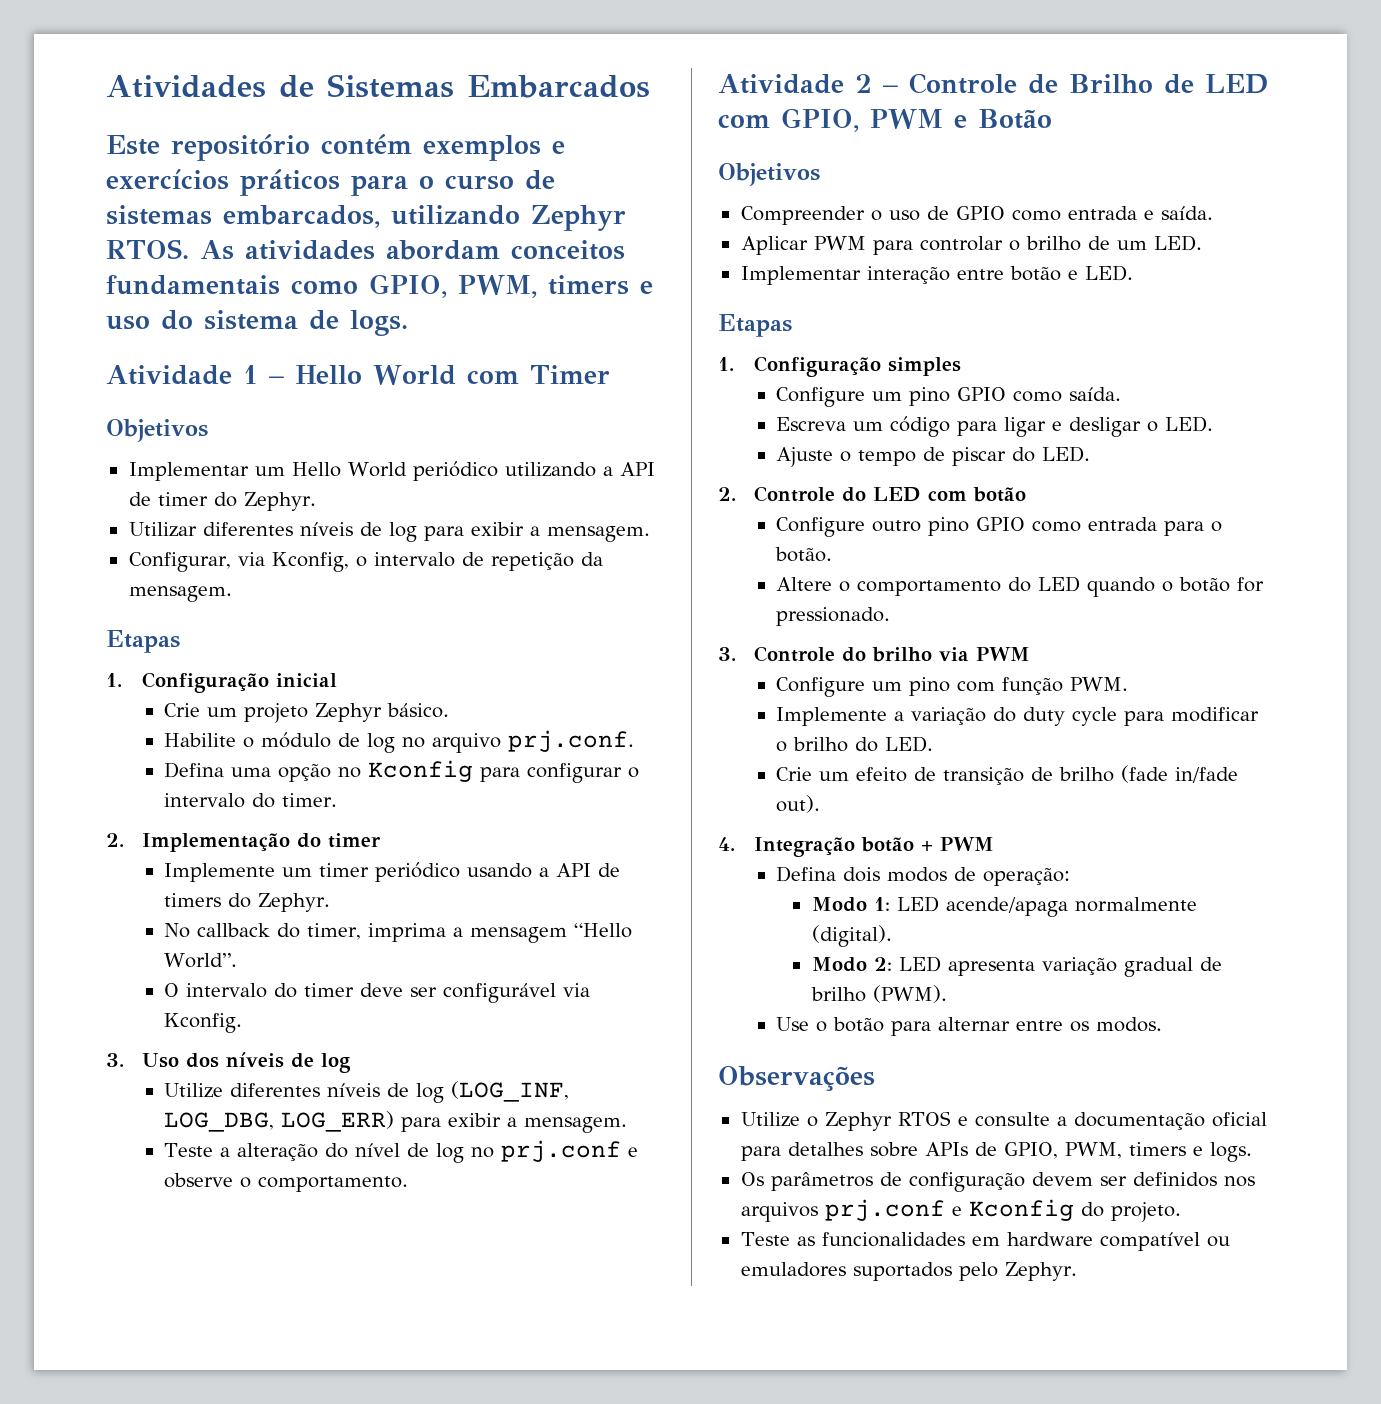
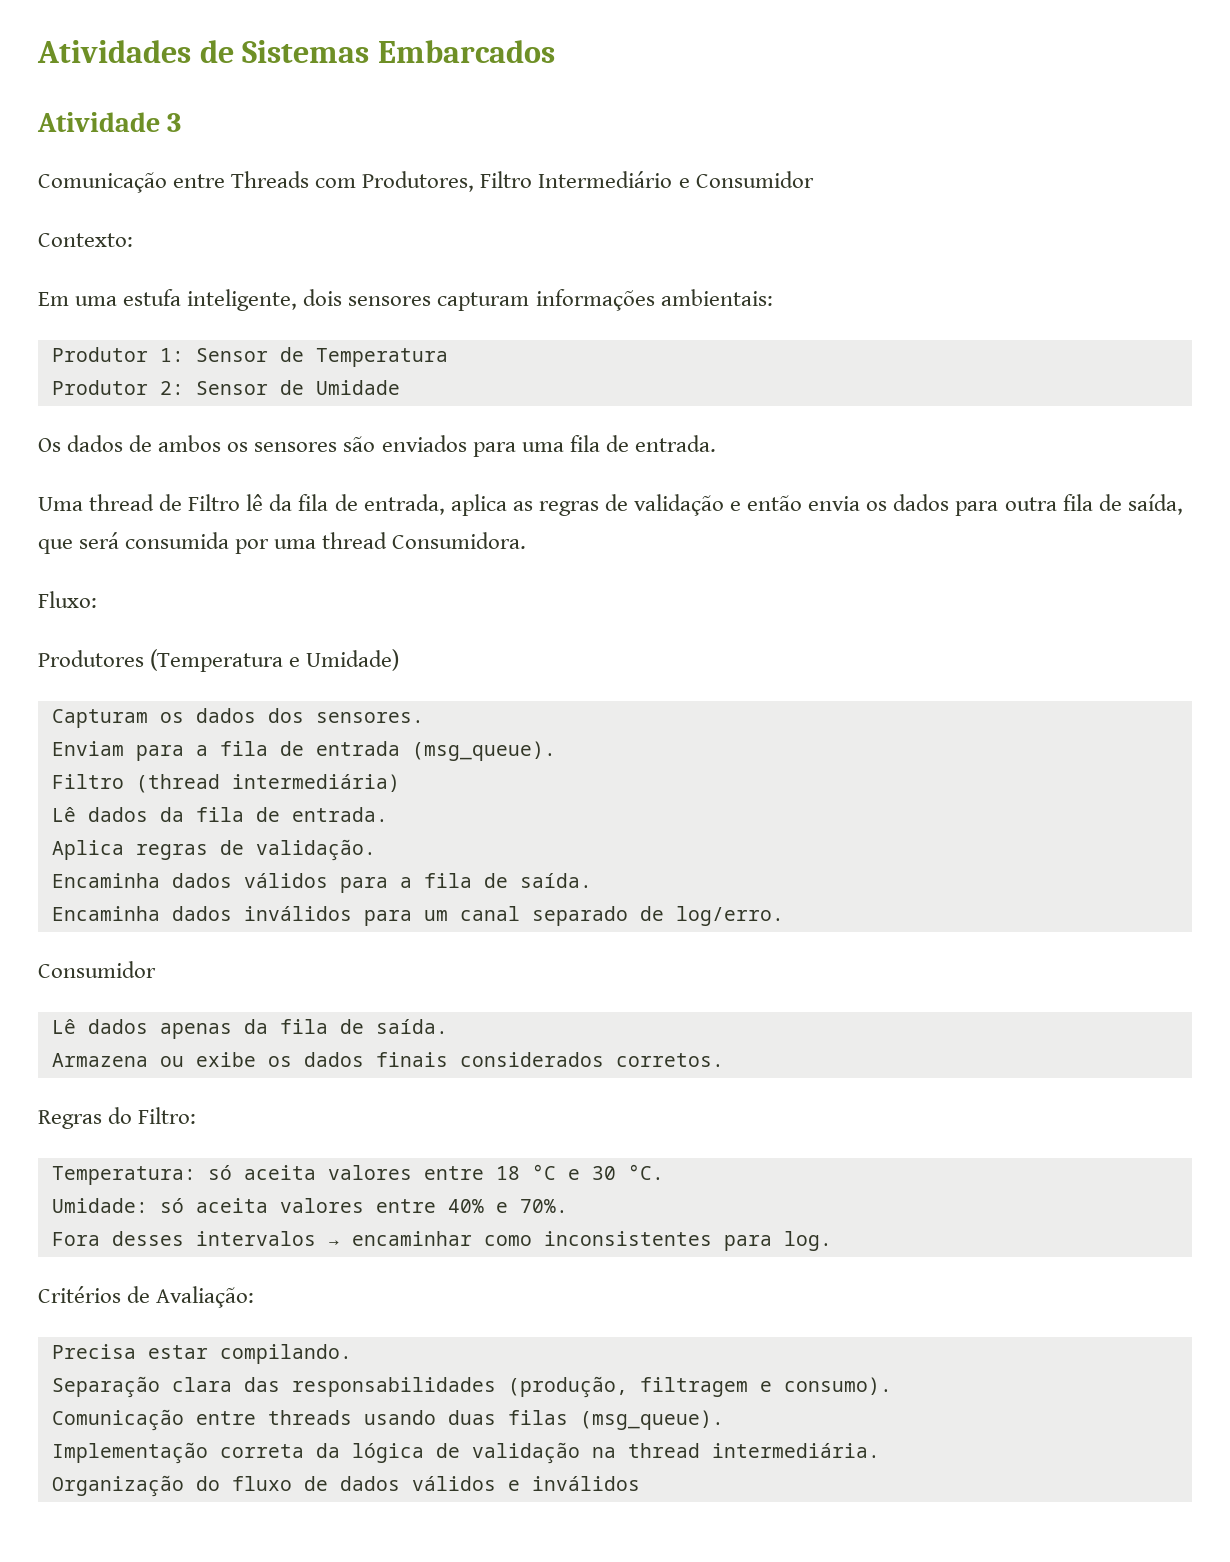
- Este repositório contém exemplos e exercícios práticos para o curso de sistemas embarcados, utilizando Zephyr RTOS. As atividades abordam conceitos fundamentais como GPIO, PWM, timers e uso do sistema de logs.
- Atividade 1 – Hello World com Timer
- Objetivos
- Implementar um Hello World periódico utilizando a API de timer do Zephyr.
- Utilizar diferentes níveis de log para exibir a mensagem.
- Configurar, via Kconfig, o intervalo de repetição da mensagem.
- Etapas
- 1. Configuração inicial
- Crie um projeto Zephyr básico.
- Habilite o módulo de log no arquivo prj.conf.
- Defina uma opção no Kconfig para configurar o intervalo do timer.
- 2. Implementação do timer
- Implemente um timer periódico usando a API de timers do Zephyr.
- No callback do timer, imprima a mensagem “Hello World”.
- O intervalo do timer deve ser configurável via Kconfig.
- 3. Uso dos níveis de log
- Utilize diferentes níveis de log (LOG_INF, LOG_DBG, LOG_ERR) para exibir a mensagem.
- Teste a alteração do nível de log no prj.conf e observe o comportamento.
- Atividade 2 – Controle de Brilho de LED com GPIO, PWM e Botão
- Objetivos
- Compreender o uso de GPIO como entrada e saída.
- Aplicar PWM para controlar o brilho de um LED.
- Implementar interação entre botão e LED.
- Etapas
- 1. Configuração simples
- Configure um pino GPIO como saída.
- Escreva um código para ligar e desligar o LED.
- Ajuste o tempo de piscar do LED.
- 2. Controle do LED com botão
- Configure outro pino GPIO como entrada para o botão.
- Altere o comportamento do LED quando o botão for pressionado.
- 3. Controle do brilho via PWM
- Configure um pino com função PWM.
- Implemente a variação do duty cycle para modificar o brilho do LED.
- Crie um efeito de transição de brilho (fade in/fade out).
- 4. Integração botão + PWM
- Defina dois modos de operação:
- Modo 1: LED acende/apaga normalmente (digital).
- Modo 2: LED apresenta variação gradual de brilho (PWM).
- Use o botão para alternar entre os modos.
- Observações
- Utilize o Zephyr RTOS e consulte a documentação oficial para detalhes sobre APIs de GPIO, PWM, timers e logs.
- Os parâmetros de configuração devem ser definidos nos arquivos prj.conf e Kconfig do projeto.
- Teste as funcionalidades em hardware compatível ou emuladores suportados pelo Zephyr.
+ Atividade 3
+ Comunicação entre Threads com Produtores, Filtro Intermediário e Consumidor
+ Contexto:
+ Em uma estufa inteligente, dois sensores capturam informações ambientais:
+ Produtor 1: Sensor de Temperatura
+ Produtor 2: Sensor de Umidade
+ Os dados de ambos os sensores são enviados para uma fila de entrada.
+ Uma thread de Filtro lê da fila de entrada, aplica as regras de validação e então envia os dados para outra fila de saída, que será consumida por uma thread Consumidora.
+ Fluxo:
+ Produtores (Temperatura e Umidade)
+ Capturam os dados dos sensores.
+ Enviam para a fila de entrada (msg_queue).
+ Filtro (thread intermediária)
+ Lê dados da fila de entrada.
+ Aplica regras de validação.
+ Encaminha dados válidos para a fila de saída.
+ Encaminha dados inválidos para um canal separado de log/erro.
+ Consumidor
+ Lê dados apenas da fila de saída.
+ Armazena ou exibe os dados finais considerados corretos.
+ Regras do Filtro:
+ Temperatura: só aceita valores entre 18 °C e 30 °C.
+ Umidade: só aceita valores entre 40% e 70%.
+ Fora desses intervalos → encaminhar como inconsistentes para log.
+ Critérios de Avaliação:
+ Precisa estar compilando.
+ Separação clara das responsabilidades (produção, filtragem e consumo).
+ Comunicação entre threads usando duas filas (msg_queue).
+ Implementação correta da lógica de validação na thread intermediária.
+ Organização do fluxo de dados válidos e inválidos

